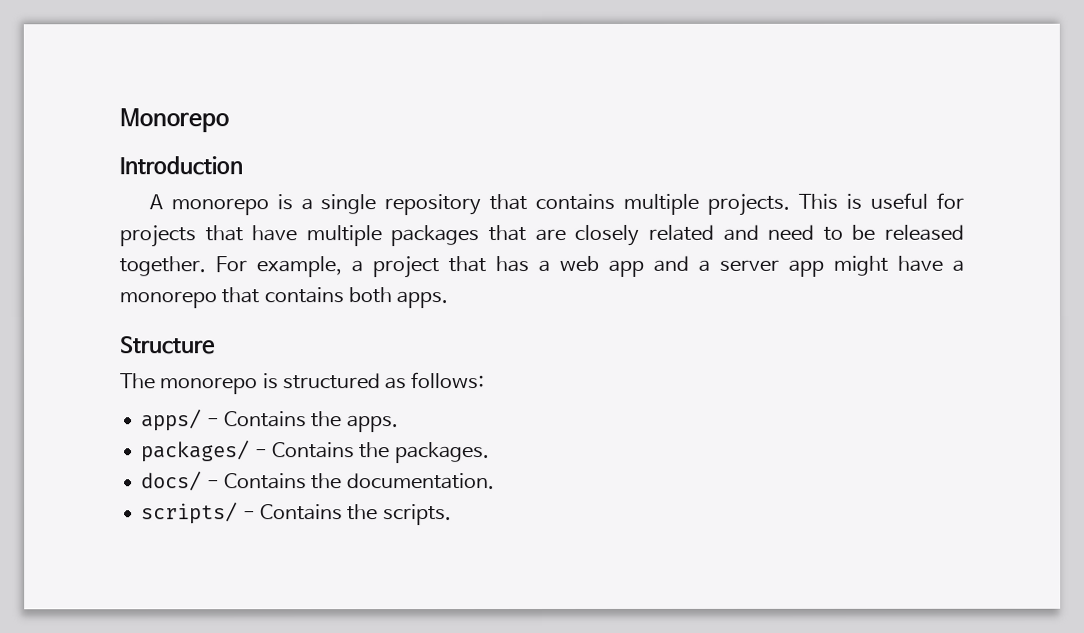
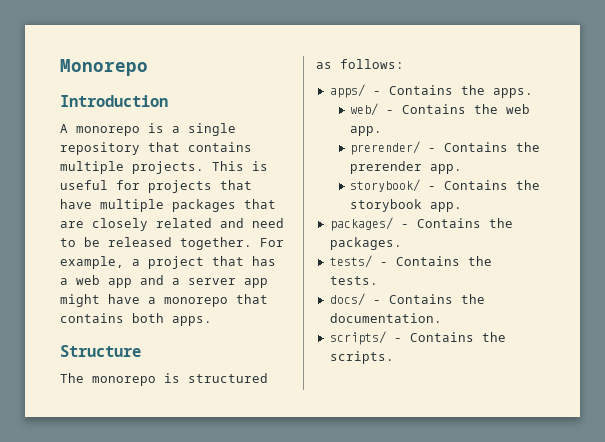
+ web/ - Contains the web app.
+ prerender/ - Contains the prerender app.
+ storybook/ - Contains the storybook app.
+ tests/ - Contains the tests.

